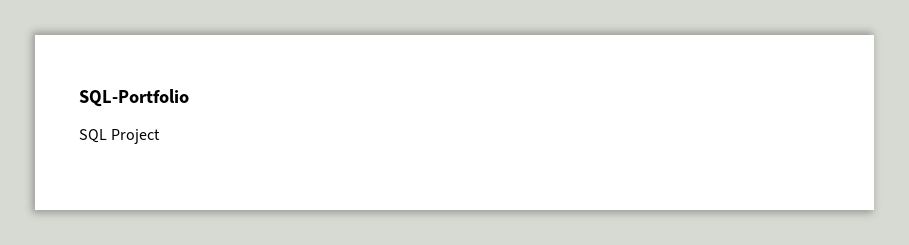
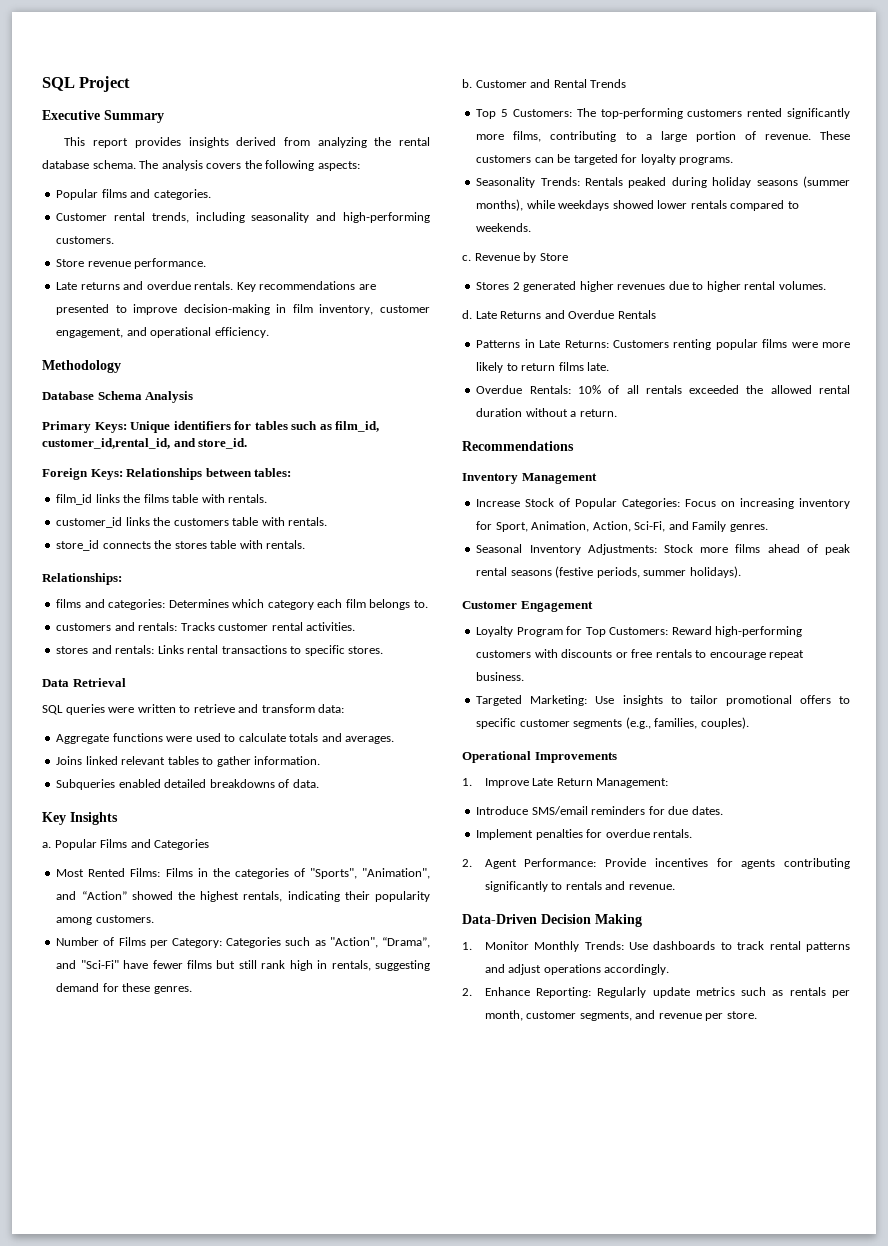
- SQL-Portfolio
  SQL Project
+ Executive Summary
+ This report provides insights derived from analyzing the rental database schema. The analysis covers the following aspects:
+ Popular films and categories.
+ Customer rental trends, including seasonality and high-performing customers.
+ Store revenue performance.
+ Late returns and overdue rentals. Key recommendations are presented to improve decision-making in film inventory, customer engagement, and operational efficiency.
+ Methodology
+ Database Schema Analysis
+ Primary Keys: Unique identifiers for tables such as film_id, customer_id,rental_id, and store_id.
+ Foreign Keys: Relationships between tables:
+ film_id links the films table with rentals.
+ customer_id links the customers table with rentals.
+ store_id connects the stores table with rentals.
+ Relationships:
+ films and categories: Determines which category each film belongs to.
+ customers and rentals: Tracks customer rental activities.
+ stores and rentals: Links rental transactions to specific stores.
+ Data Retrieval
+ SQL queries were written to retrieve and transform data:
+ Aggregate functions were used to calculate totals and averages.
+ Joins linked relevant tables to gather information.
+ Subqueries enabled detailed breakdowns of data.
+ Key Insights
+ a. Popular Films and Categories
+ Most Rented Films: Films in the categories of "Sports", "Animation", and “Action” showed the highest rentals, indicating their popularity among customers.
+ Number of Films per Category: Categories such as "Action", “Drama”, and "Sci-Fi" have fewer films but still rank high in rentals, suggesting demand for these genres.
+ b. Customer and Rental Trends
+ Top 5 Customers: The top-performing customers rented significantly more films, contributing to a large portion of revenue. These customers can be targeted for loyalty programs.
+ Seasonality Trends: Rentals peaked during holiday seasons (summer months), while weekdays showed lower rentals compared to weekends.
+ c. Revenue by Store
+ Stores 2 generated higher revenues due to higher rental volumes.
+ d. Late Returns and Overdue Rentals
+ Patterns in Late Returns: Customers renting popular films were more likely to return films late.
+ Overdue Rentals: 10% of all rentals exceeded the allowed rental duration without a return.
+ Recommendations
+ Inventory Management
+ Increase Stock of Popular Categories: Focus on increasing inventory for Sport, Animation, Action, Sci-Fi, and Family genres.
+ Seasonal Inventory Adjustments: Stock more films ahead of peak rental seasons (festive periods, summer holidays).
+ Customer Engagement
+ Loyalty Program for Top Customers: Reward high-performing customers with discounts or free rentals to encourage repeat business.
+ Targeted Marketing: Use insights to tailor promotional offers to specific customer segments (e.g., families, couples).
+ Operational Improvements
+ 1. Improve Late Return Management:
+ Introduce SMS/email reminders for due dates.
+ Implement penalties for overdue rentals.
+ 2. Agent Performance: Provide incentives for agents contributing significantly to rentals and revenue.
+ Data-Driven Decision Making
+ 1. Monitor Monthly Trends: Use dashboards to track rental patterns and adjust operations accordingly.
+ 2. Enhance Reporting: Regularly update metrics such as rentals per month, customer segments, and revenue per store.

